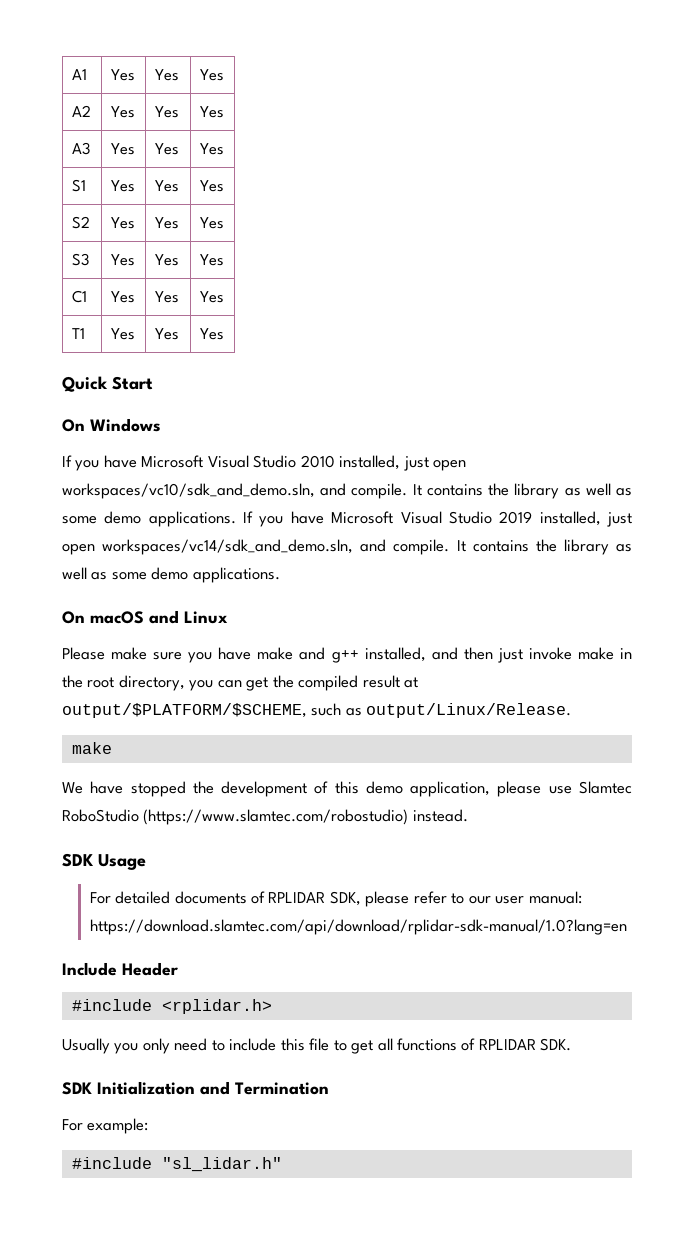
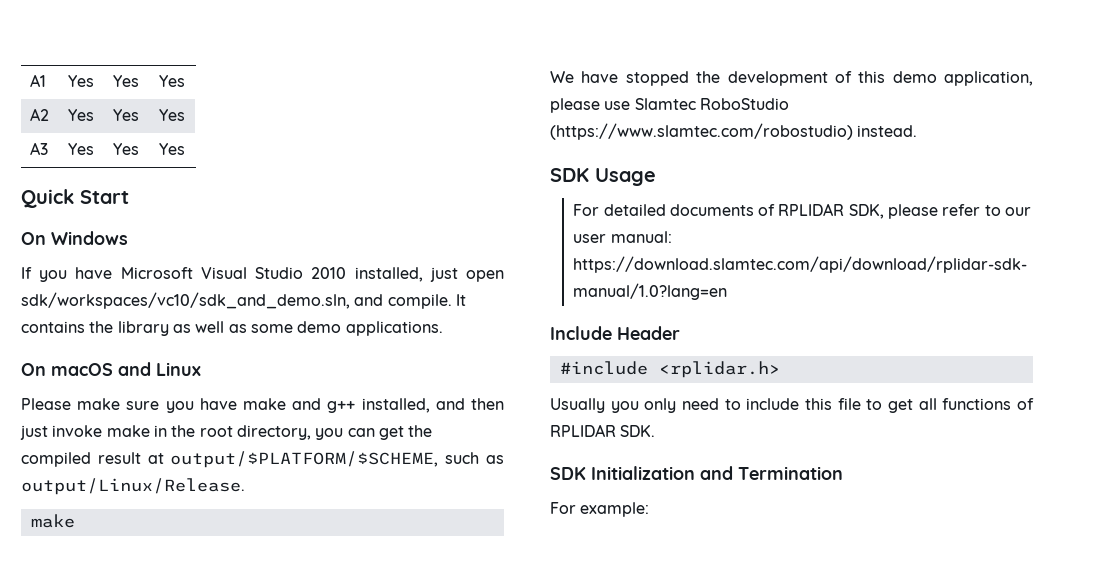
- S1 | Yes | Yes | Yes
- S2 | Yes | Yes | Yes
- S3 | Yes | Yes | Yes
- C1 | Yes | Yes | Yes
- T1 | Yes | Yes | Yes
- If you have Microsoft Visual Studio 2010 installed, just open workspaces/vc10/sdk_and_demo.sln, and compile. It contains the library as well as some demo applications. If you have Microsoft Visual Studio 2019 installed, just open workspaces/vc14/sdk_and_demo.sln, and compile.
+ If you have Microsoft Visual Studio 2010 installed, just open sdk/workspaces/vc10/sdk_and_demo.sln, and compile.
- #include "sl_lidar.h"

